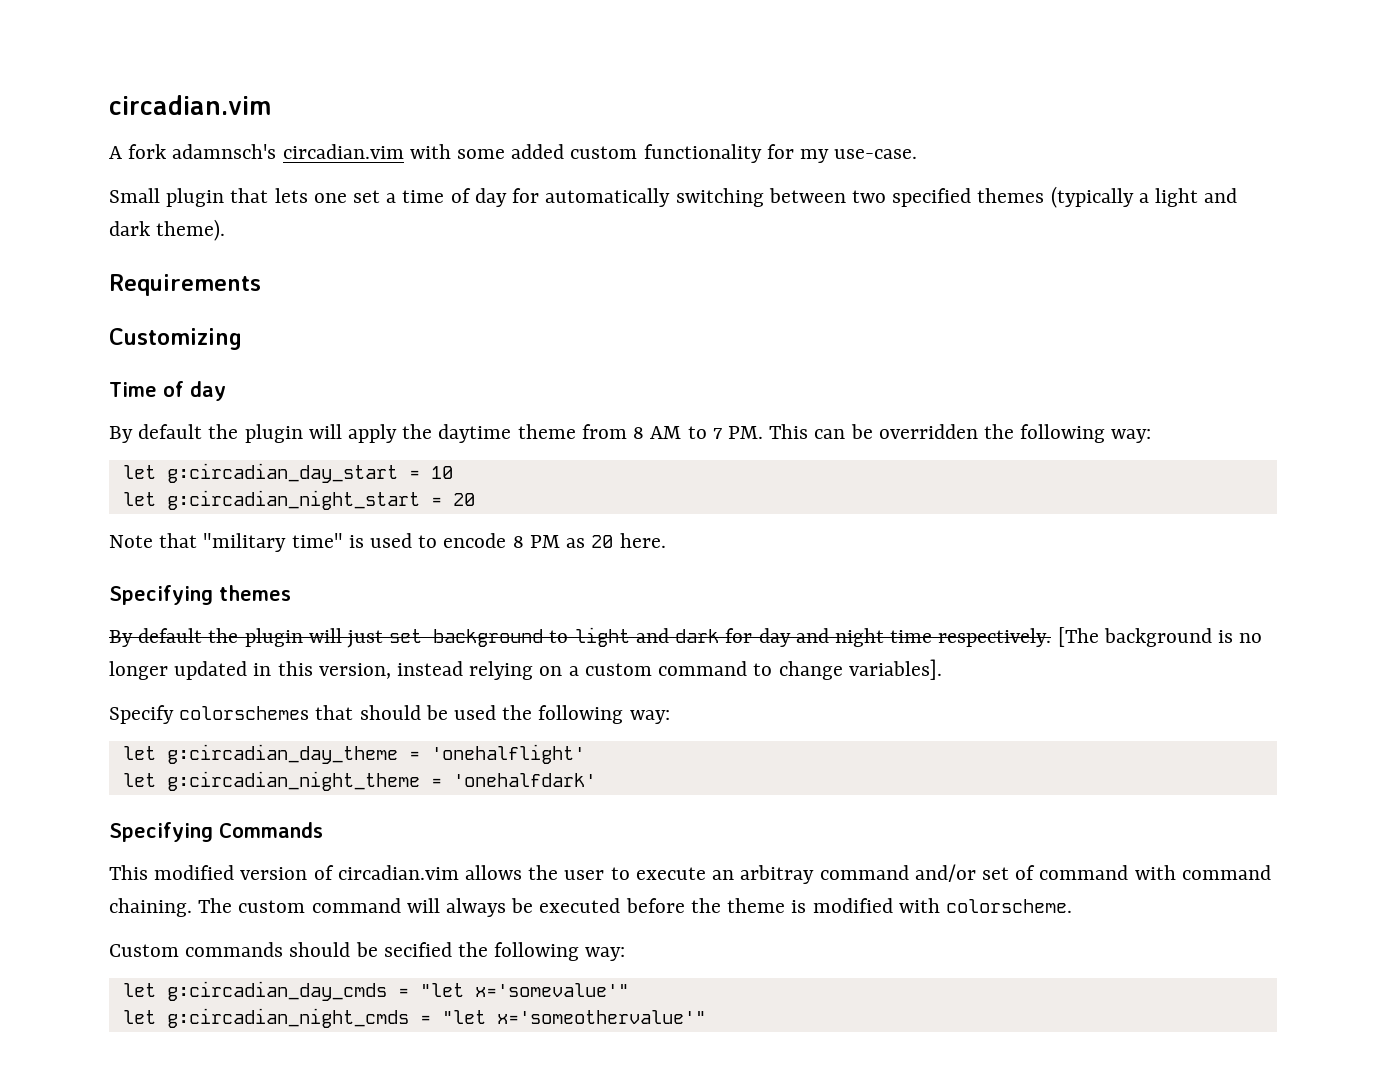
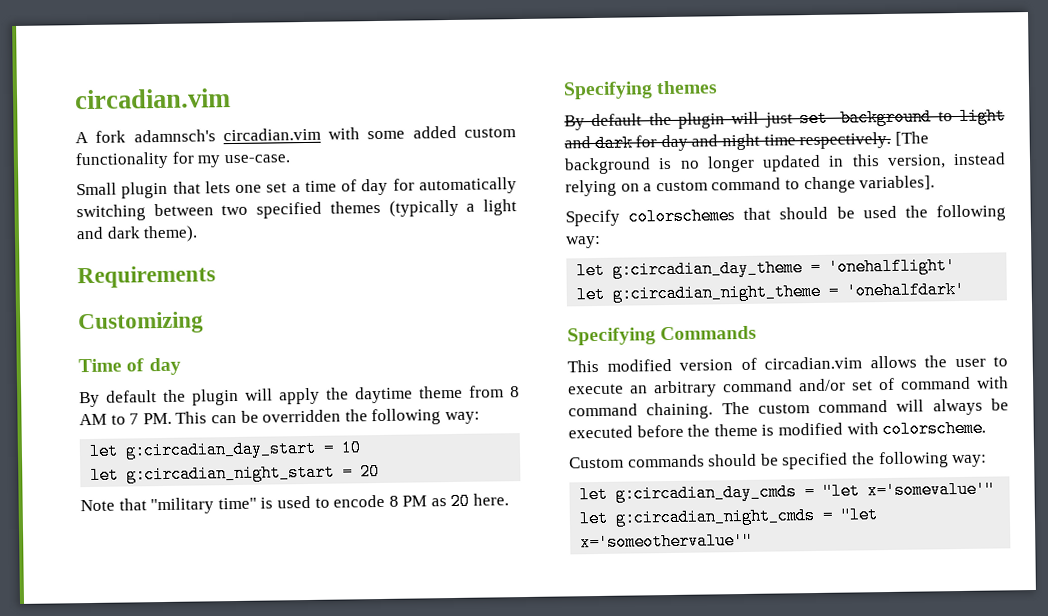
- This modified version of circadian.vim allows the user to execute an arbitray command and/or set of command with command chaining.
+ This modified version of circadian.vim allows the user to execute an arbitrary command and/or set of command with command chaining.
- Custom commands should be secified the following way:
+ Custom commands should be specified the following way:

